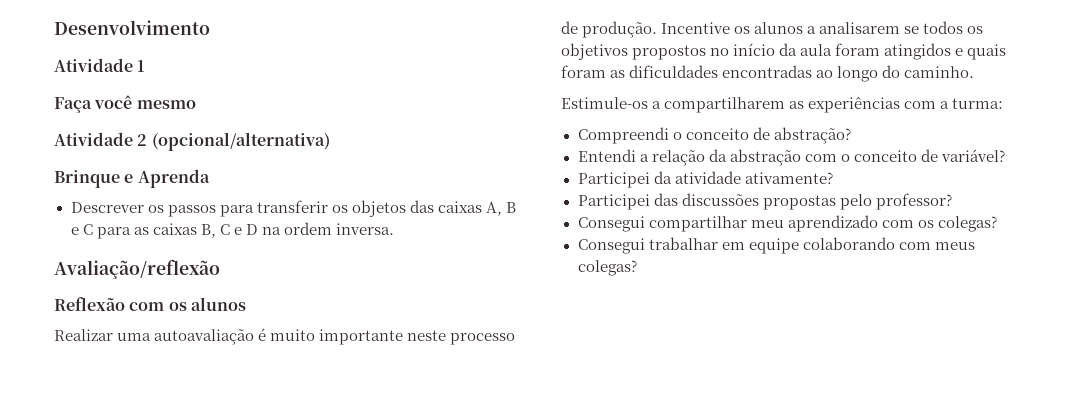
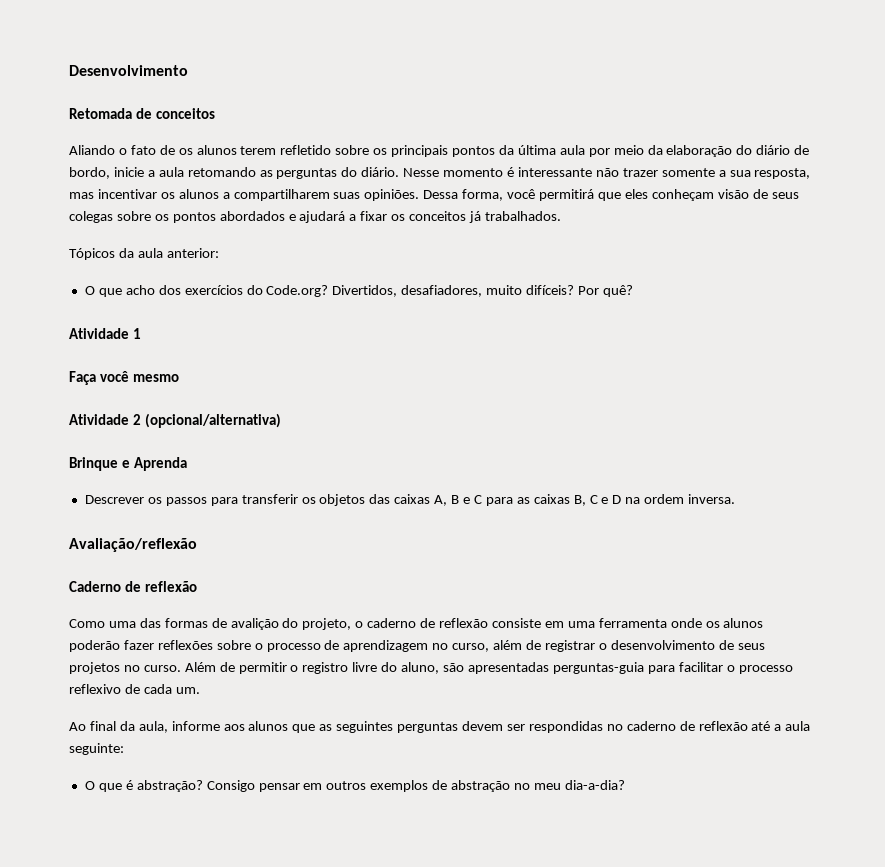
+ Retomada de conceitos
+ Aliando o fato de os alunos terem refletido sobre os principais pontos da última aula por meio da elaboração do diário de bordo, inicie a aula retomando as perguntas do diário. Nesse momento é interessante não trazer somente a sua resposta, mas incentivar os alunos a compartilharem suas opiniões. Dessa forma, você permitirá que eles conheçam visão de seus colegas sobre os pontos abordados e ajudará a fixar os conceitos já trabalhados.
+ Tópicos da aula anterior:
+ O que acho dos exercícios do Code.org? Divertidos, desafiadores, muito difíceis? Por quê?
- Reflexão com os alunos
- Realizar uma autoavaliação é muito importante neste processo de produção. Incentive os alunos a analisarem se todos os objetivos propostos no início da aula foram atingidos e quais foram as dificuldades encontradas ao longo do caminho.
- Estimule-os a compartilharem as experiências com a turma:
- Compreendi o conceito de abstração?
- Entendi a relação da abstração com o conceito de variável?
- Participei da atividade ativamente?
- Participei das discussões propostas pelo professor?
- Consegui compartilhar meu aprendizado com os colegas?
- Consegui trabalhar em equipe colaborando com meus colegas?
+ Caderno de reflexão
+ Como uma das formas de avalição do projeto, o caderno de reflexão consiste em uma ferramenta onde os alunos poderão fazer reflexões sobre o processo de aprendizagem no curso, além de registrar o desenvolvimento de seus projetos no curso. Além de permitir o registro livre do aluno, são apresentadas perguntas-guia para facilitar o processo reflexivo de cada um.
+ Ao final da aula, informe aos alunos que as seguintes perguntas devem ser respondidas no caderno de reflexão até a aula seguinte:
+ O que é abstração? Consigo pensar em outros exemplos de abstração no meu dia-a-dia?

